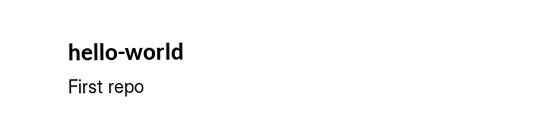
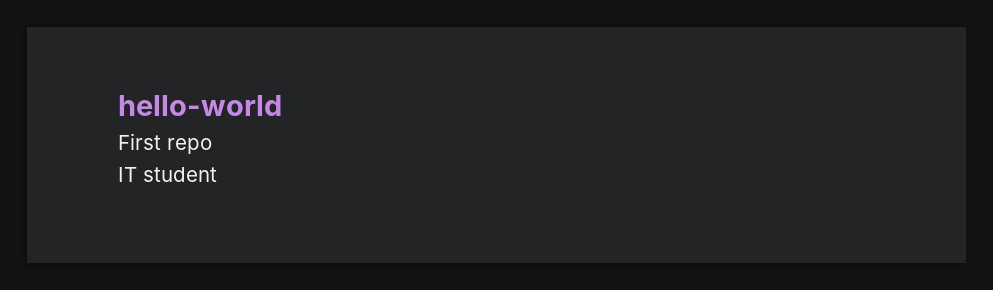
+ IT student

